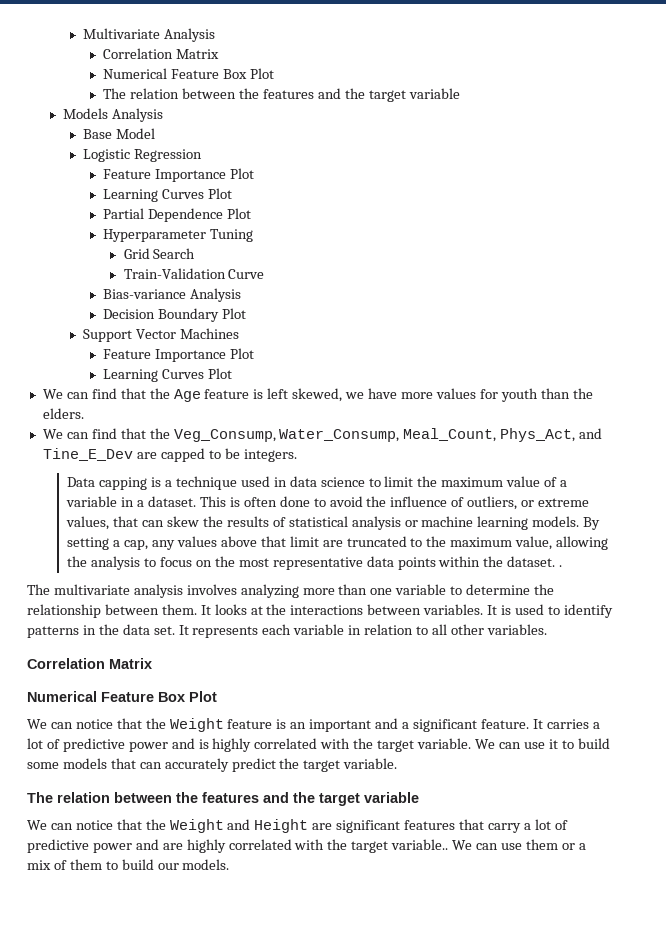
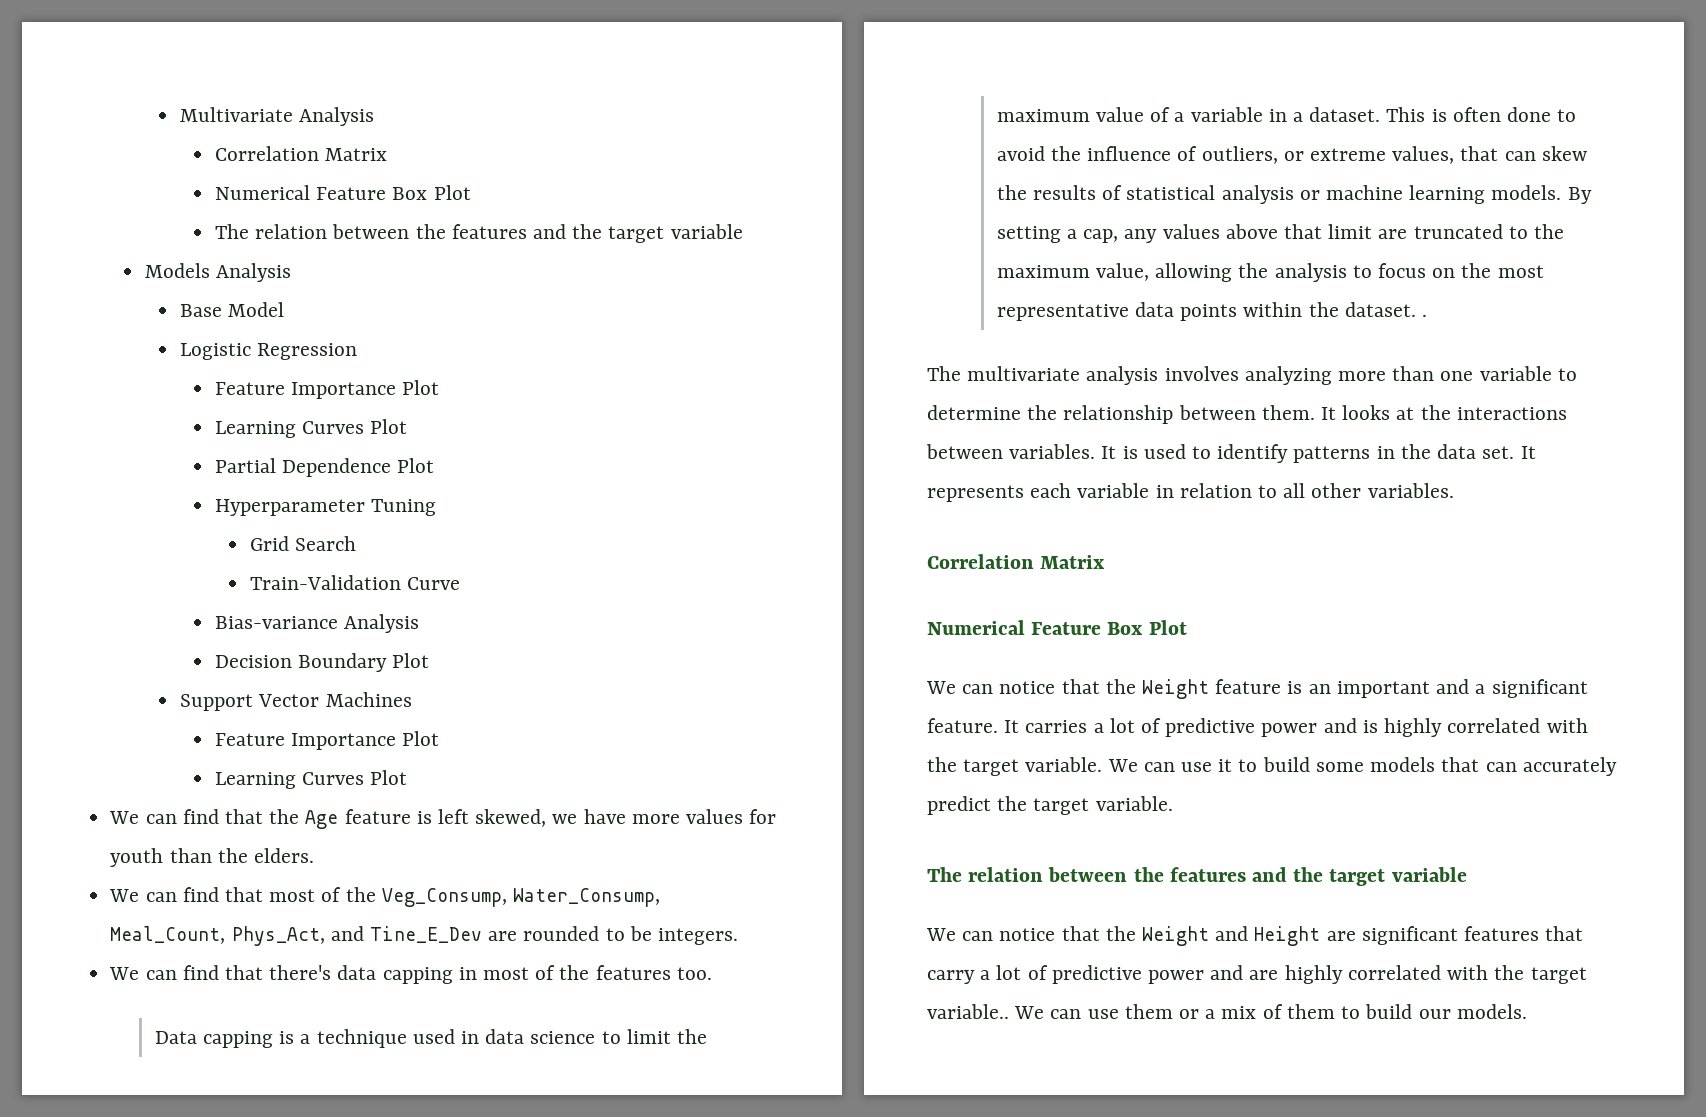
- We can find that the Veg_Consump, Water_Consump, Meal_Count, Phys_Act, and Tine_E_Dev are capped to be integers.
+ We can find that most of the Veg_Consump, Water_Consump, Meal_Count, Phys_Act, and Tine_E_Dev are rounded to be integers.
+ We can find that there's data capping in most of the features too.

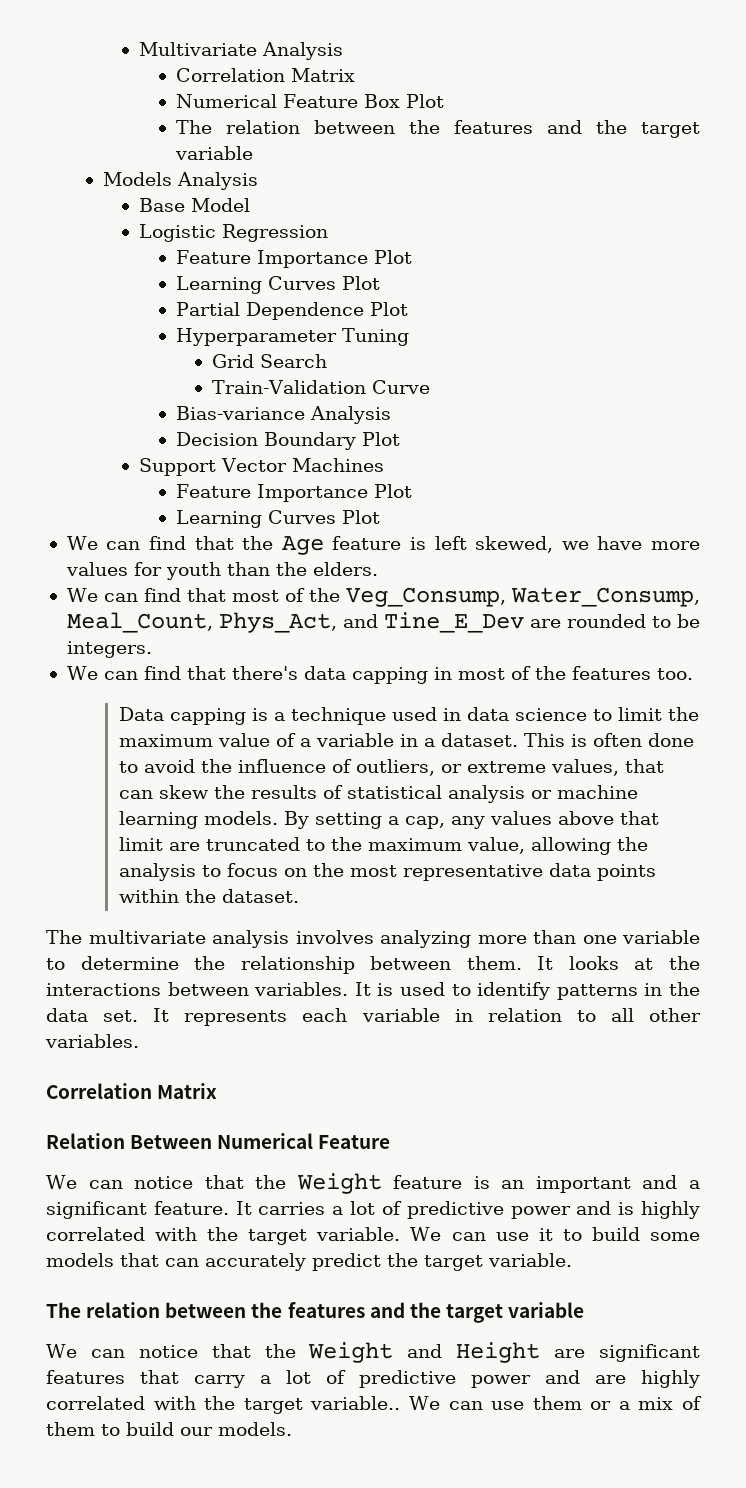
- By setting a cap, any values above that limit are truncated to the maximum value, allowing the analysis to focus on the most representative data points within the dataset. .
+ By setting a cap, any values above that limit are truncated to the maximum value, allowing the analysis to focus on the most representative data points within the dataset.
  It represents each variable in relation to all other variables.
  Correlation Matrix
- Numerical Feature Box Plot
+ Relation Between Numerical Feature

